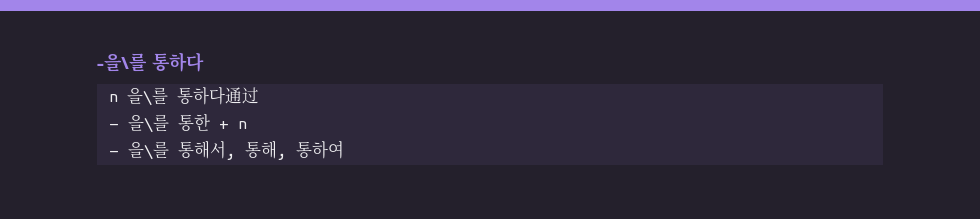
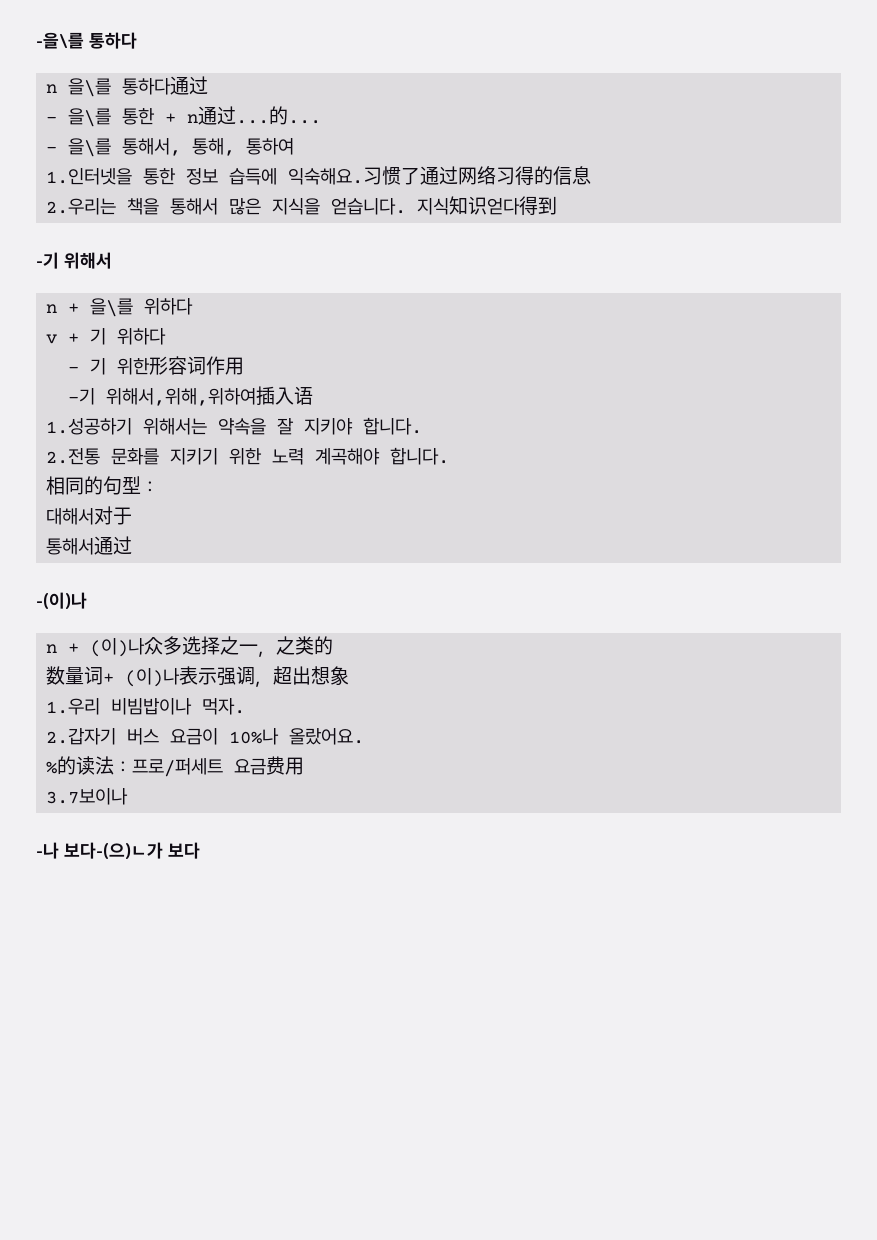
- - 을\를 통한 + n
+ - 을\를 통한 + n通过...的...
+ 1.인터넷을 통한 정보 습득에 익숙해요.习惯了通过网络习得的信息
+ 2.우리는 책을 통해서 많은 지식을 얻습니다. 지식知识얻다得到
+ -기 위해서
+ n + 을\를 위하다
+ v + 기 위하다
+ - 기 위한形容词作用
+ -기 위해서,위해,위하여插入语
+ 1.성공하기 위해서는 약속을 잘 지키야 합니다.
+ 2.전통 문화를 지키기 위한 노력 계곡해야 합니다.
+ 相同的句型：
+ 대해서对于
+ 통해서通过
+ -(이)나
+ n + (이)나众多选择之一，之类的
+ 数量词+ (이)나表示强调，超出想象
+ 1.우리 비빔밥이나 먹자.
+ 2.갑자기 버스 요금이 10%나 올랐어요.
+ %的读法：프로/퍼세트 요금费用
+ 3.7보이나
+ -나 보다-(으)ㄴ가 보다

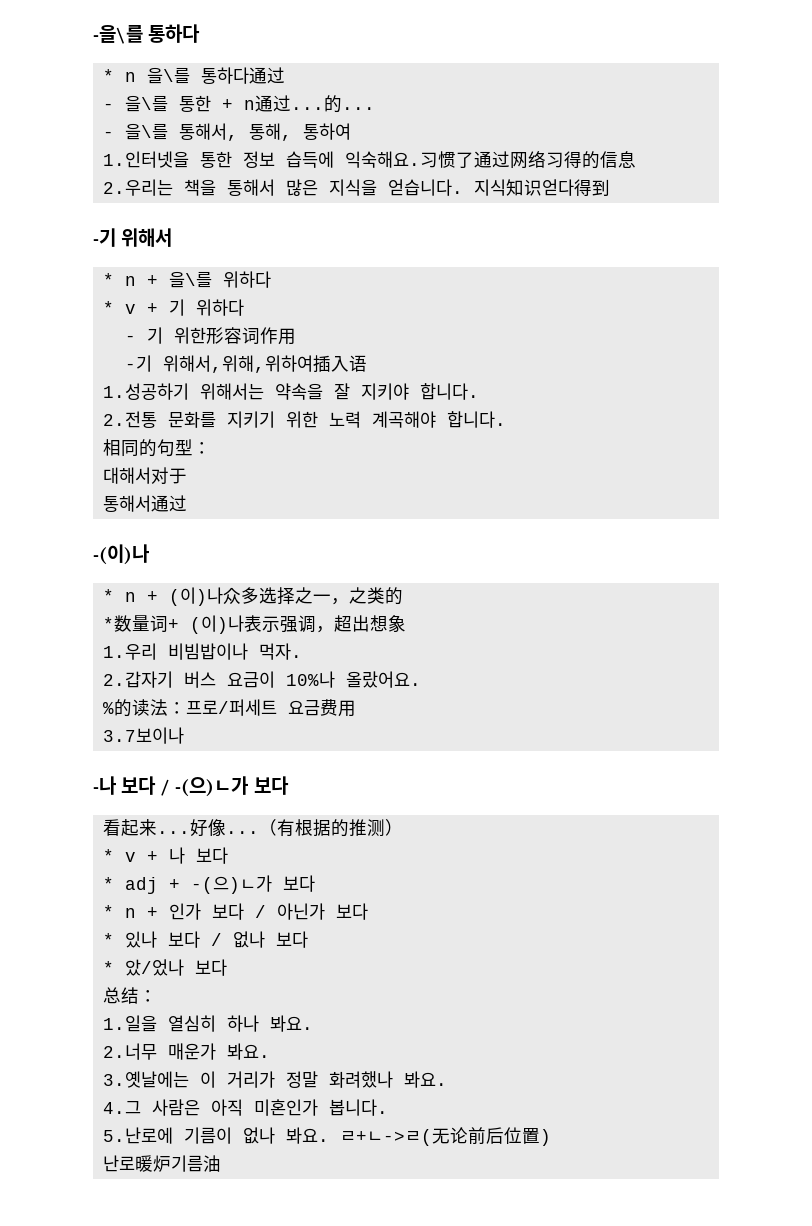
- n 을\를 통하다通过
+ * n 을\를 통하다通过
- n + 을\를 위하다
+ * n + 을\를 위하다
- v + 기 위하다
+ * v + 기 위하다
- n + (이)나众多选择之一，之类的
+ * n + (이)나众多选择之一，之类的
- 数量词+ (이)나表示强调，超出想象
+ *数量词+ (이)나表示强调，超出想象
- -나 보다-(으)ㄴ가 보다
+ -나 보다 / -(으)ㄴ가 보다
+ 看起来...好像...（有根据的推测）
+ * v + 나 보다
+ * adj + -(으)ㄴ가 보다
+ * n + 인가 보다 / 아닌가 보다
+ * 있나 보다 / 없나 보다
+ * 았/었나 보다
+ 总结：
+ 1.일을 열심히 하나 봐요.
+ 2.너무 매운가 봐요.
+ 3.옛날에는 이 거리가 정말 화려했나 봐요.
+ 4.그 사람은 아직 미혼인가 봅니다.
+ 5.난로에 기름이 없나 봐요. ㄹ+ㄴ->ㄹ(无论前后位置)
+ 난로暖炉기름油

